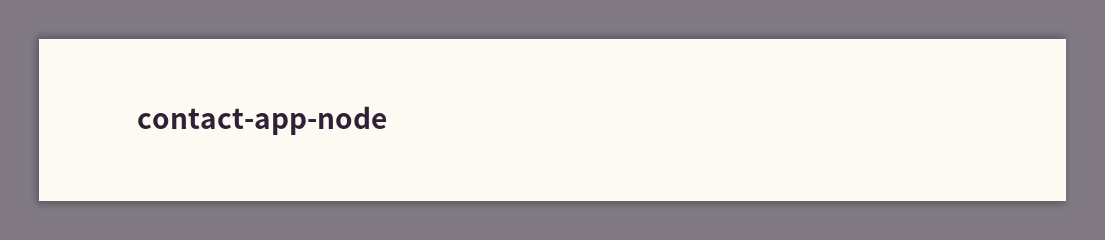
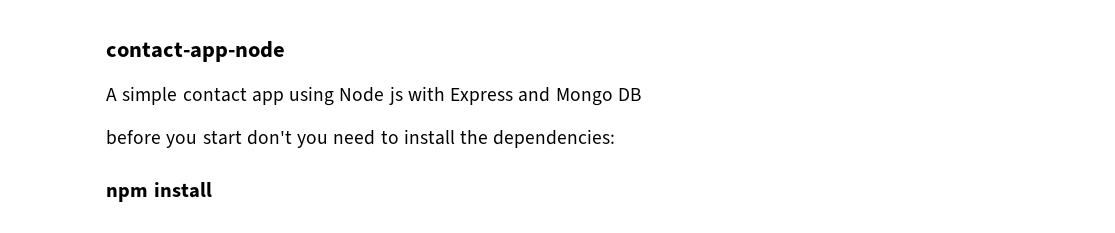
+ A simple contact app using Node js with Express and Mongo DB
+ before you start don't you need to install the dependencies:
+ npm install

